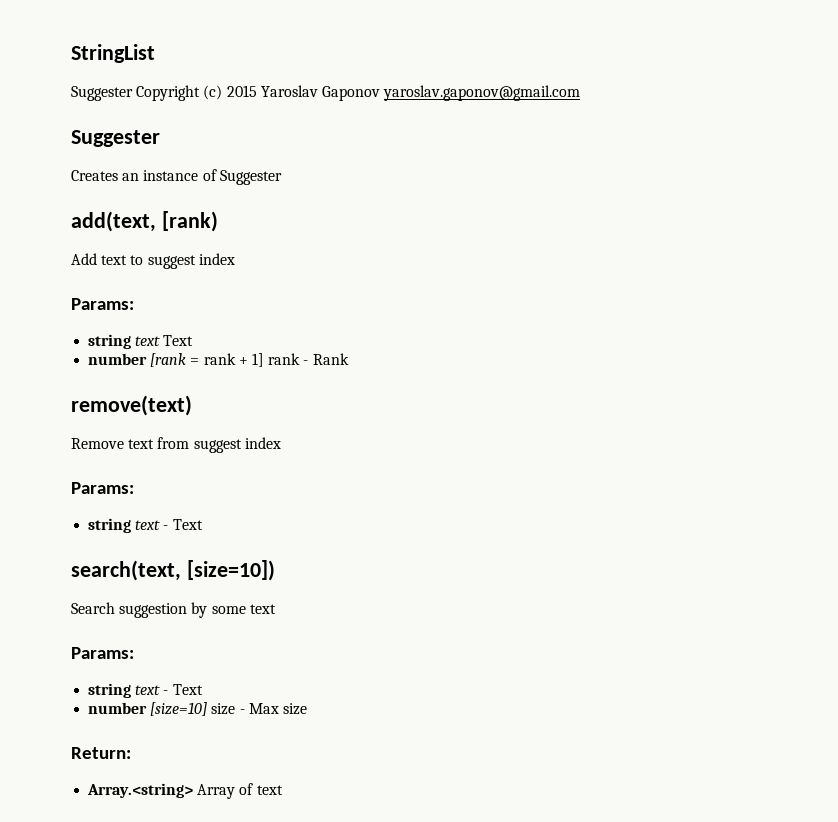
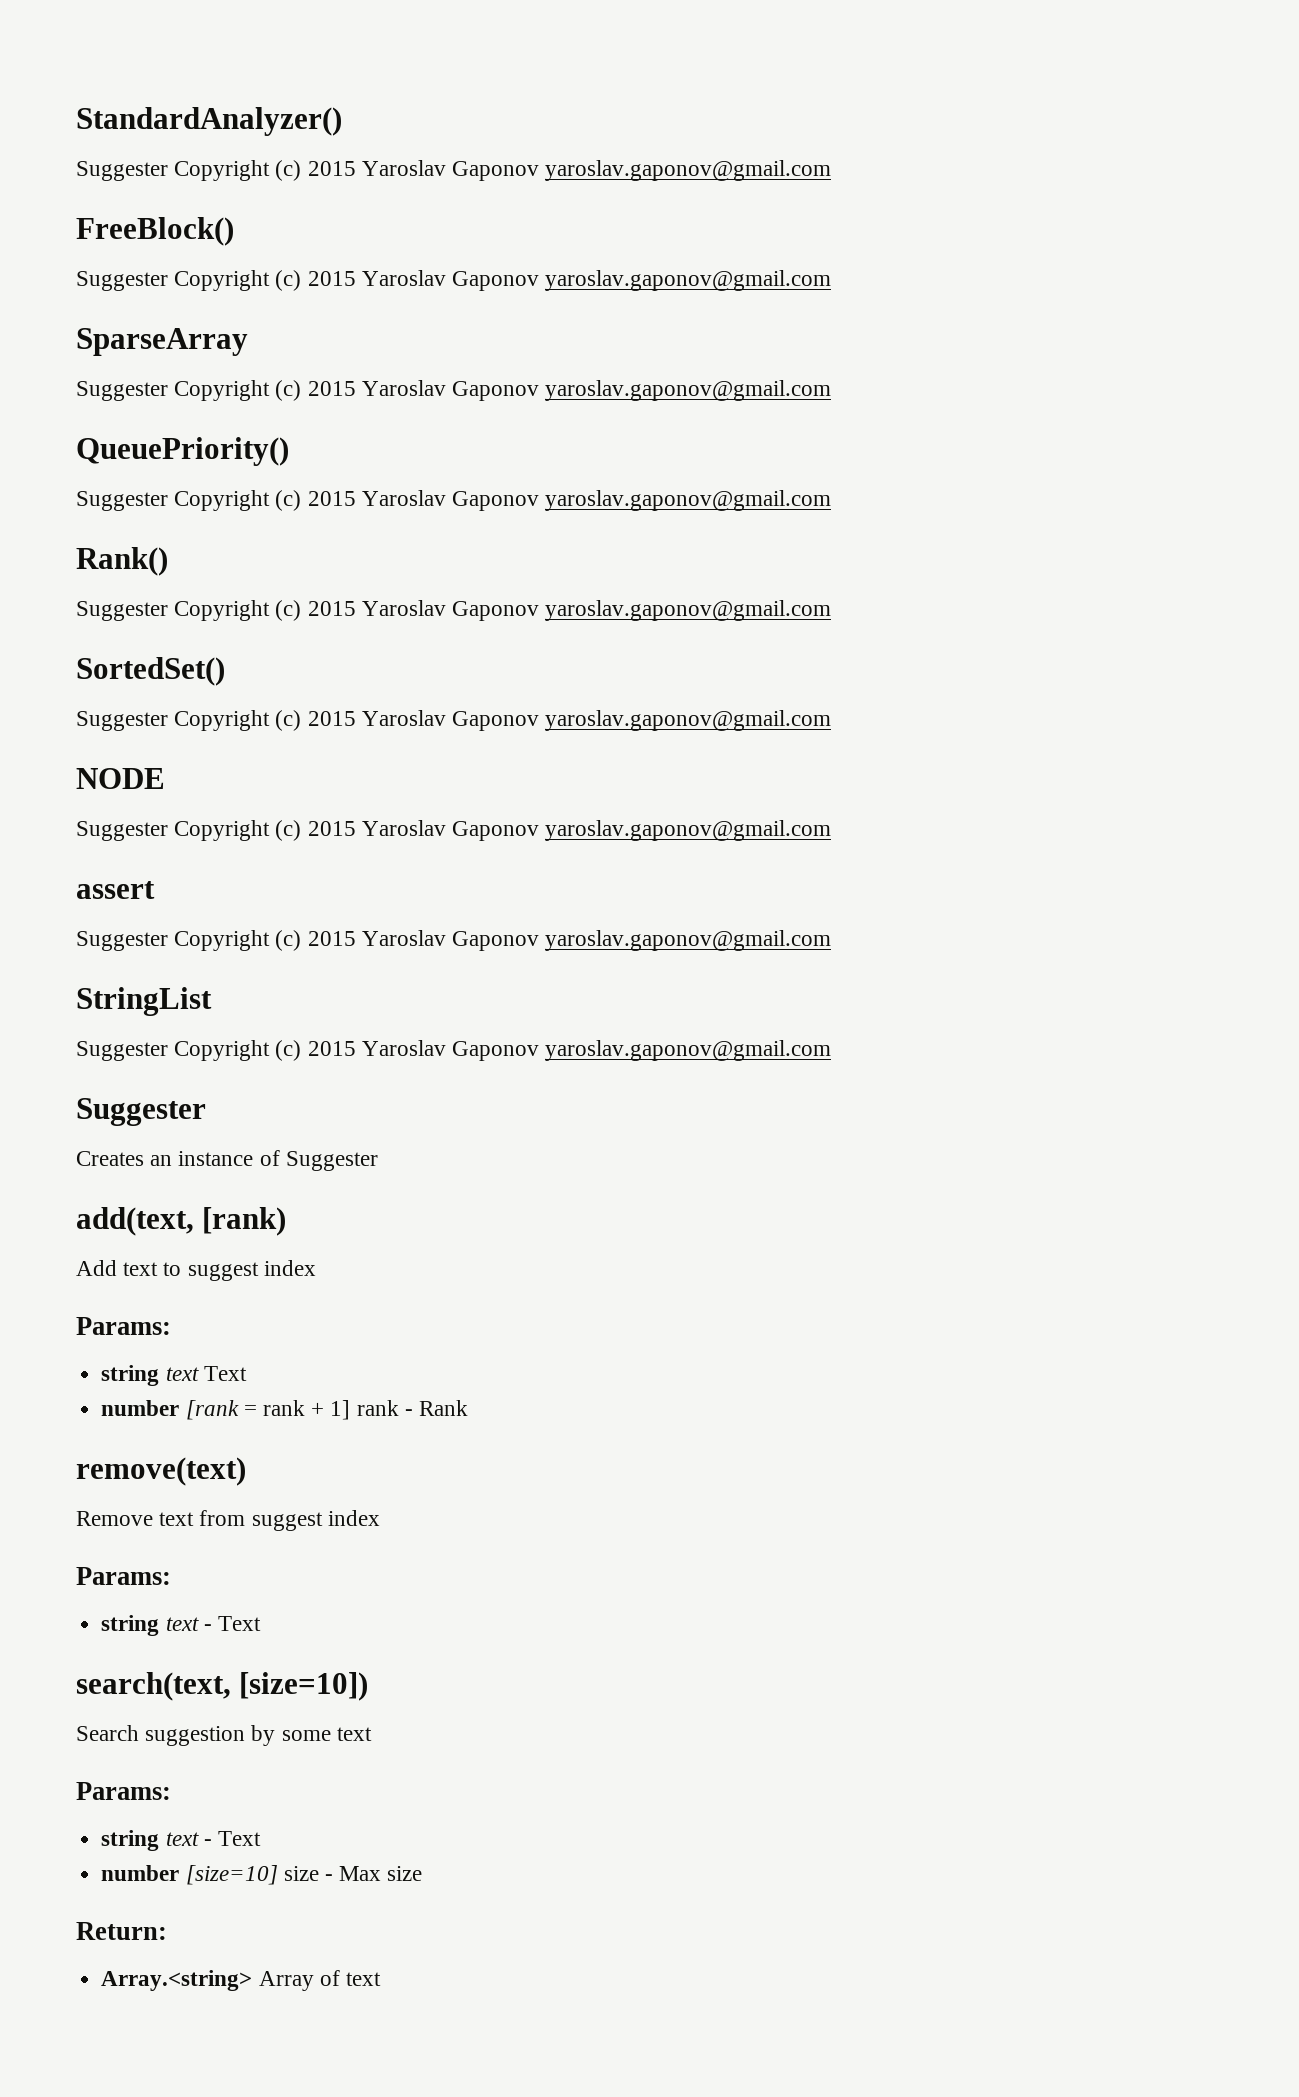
+ StandardAnalyzer()
+ Suggester Copyright (c) 2015 Yaroslav Gaponov yaroslav.gaponov@gmail.com
+ FreeBlock()
+ Suggester Copyright (c) 2015 Yaroslav Gaponov yaroslav.gaponov@gmail.com
+ SparseArray
+ Suggester Copyright (c) 2015 Yaroslav Gaponov yaroslav.gaponov@gmail.com
+ QueuePriority()
+ Suggester Copyright (c) 2015 Yaroslav Gaponov yaroslav.gaponov@gmail.com
+ Rank()
+ Suggester Copyright (c) 2015 Yaroslav Gaponov yaroslav.gaponov@gmail.com
+ SortedSet()
+ Suggester Copyright (c) 2015 Yaroslav Gaponov yaroslav.gaponov@gmail.com
+ NODE
+ Suggester Copyright (c) 2015 Yaroslav Gaponov yaroslav.gaponov@gmail.com
+ assert
+ Suggester Copyright (c) 2015 Yaroslav Gaponov yaroslav.gaponov@gmail.com

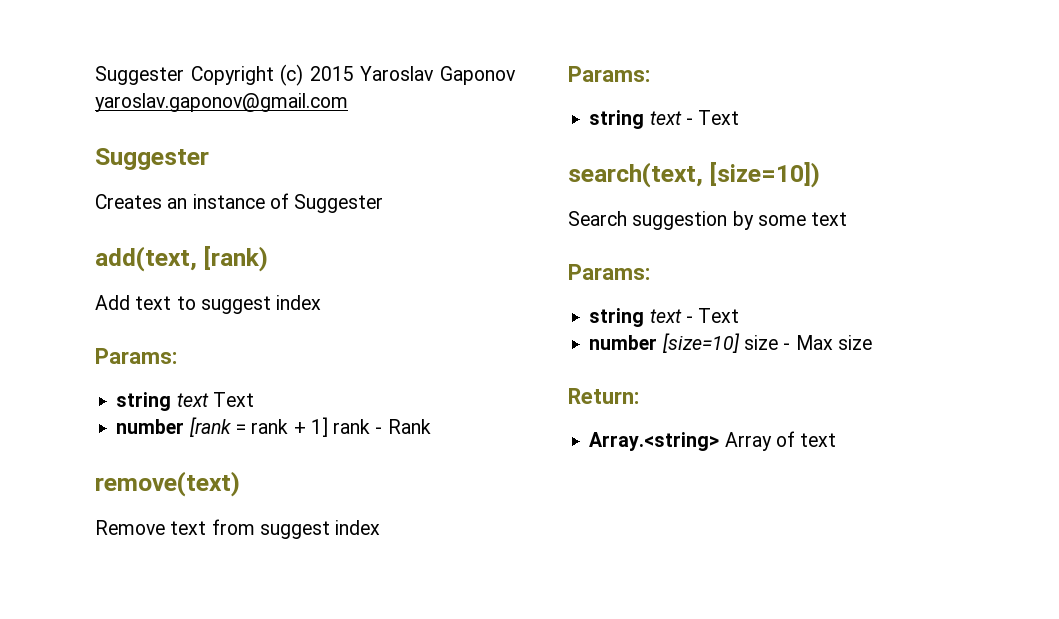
- StandardAnalyzer()
- Suggester Copyright (c) 2015 Yaroslav Gaponov yaroslav.gaponov@gmail.com
- FreeBlock()
- Suggester Copyright (c) 2015 Yaroslav Gaponov yaroslav.gaponov@gmail.com
- SparseArray
- Suggester Copyright (c) 2015 Yaroslav Gaponov yaroslav.gaponov@gmail.com
- QueuePriority()
- Suggester Copyright (c) 2015 Yaroslav Gaponov yaroslav.gaponov@gmail.com
- Rank()
- Suggester Copyright (c) 2015 Yaroslav Gaponov yaroslav.gaponov@gmail.com
- SortedSet()
- Suggester Copyright (c) 2015 Yaroslav Gaponov yaroslav.gaponov@gmail.com
- NODE
- Suggester Copyright (c) 2015 Yaroslav Gaponov yaroslav.gaponov@gmail.com
- assert
- Suggester Copyright (c) 2015 Yaroslav Gaponov yaroslav.gaponov@gmail.com
- StringList

